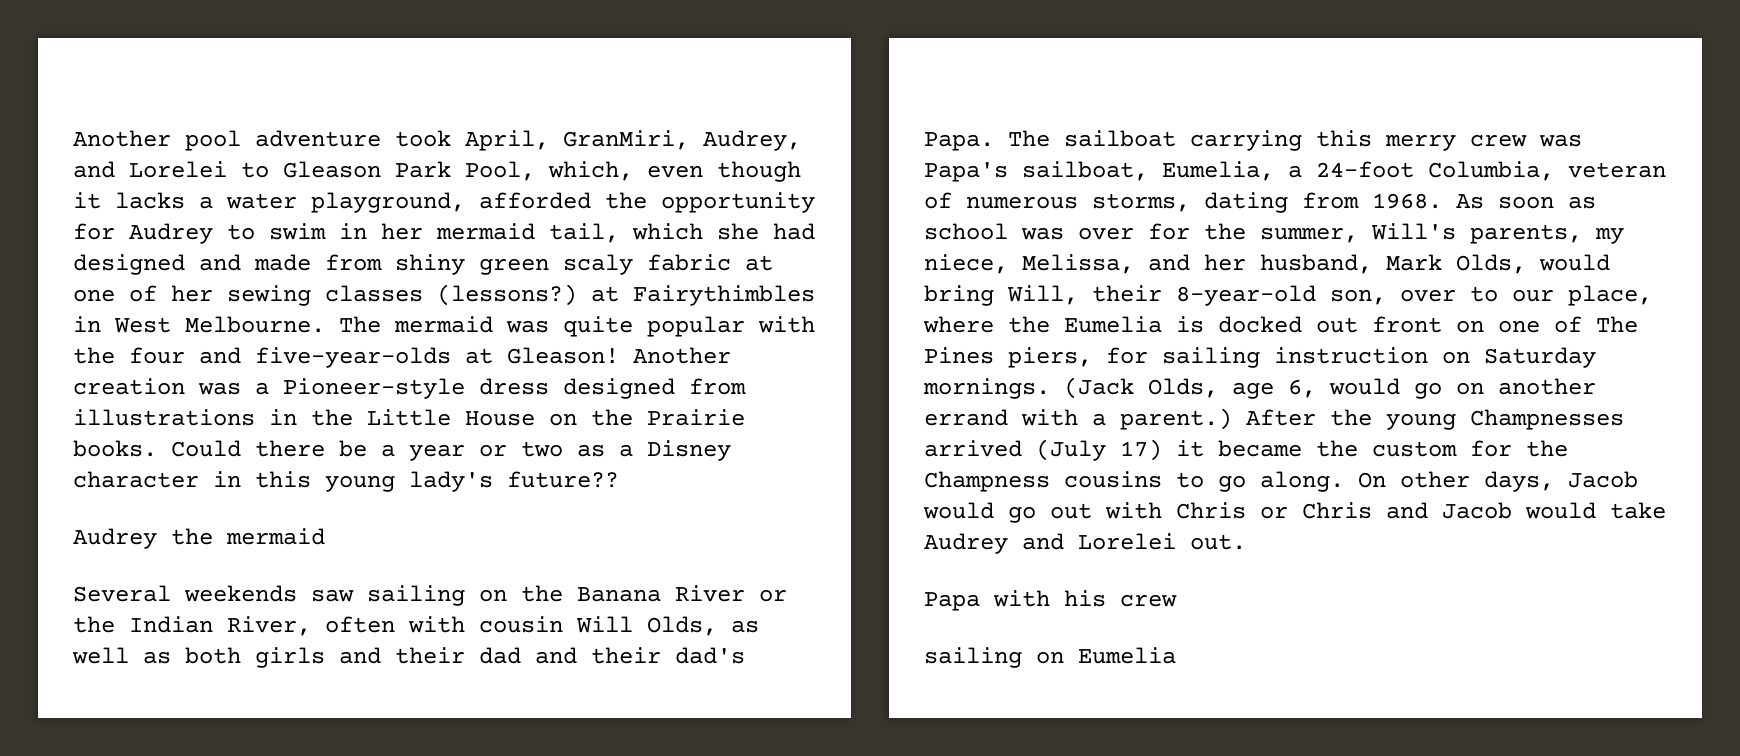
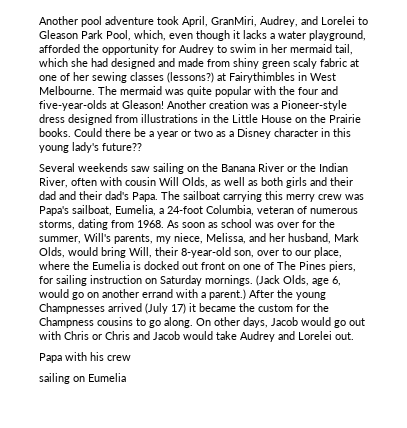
- Audrey the mermaid

